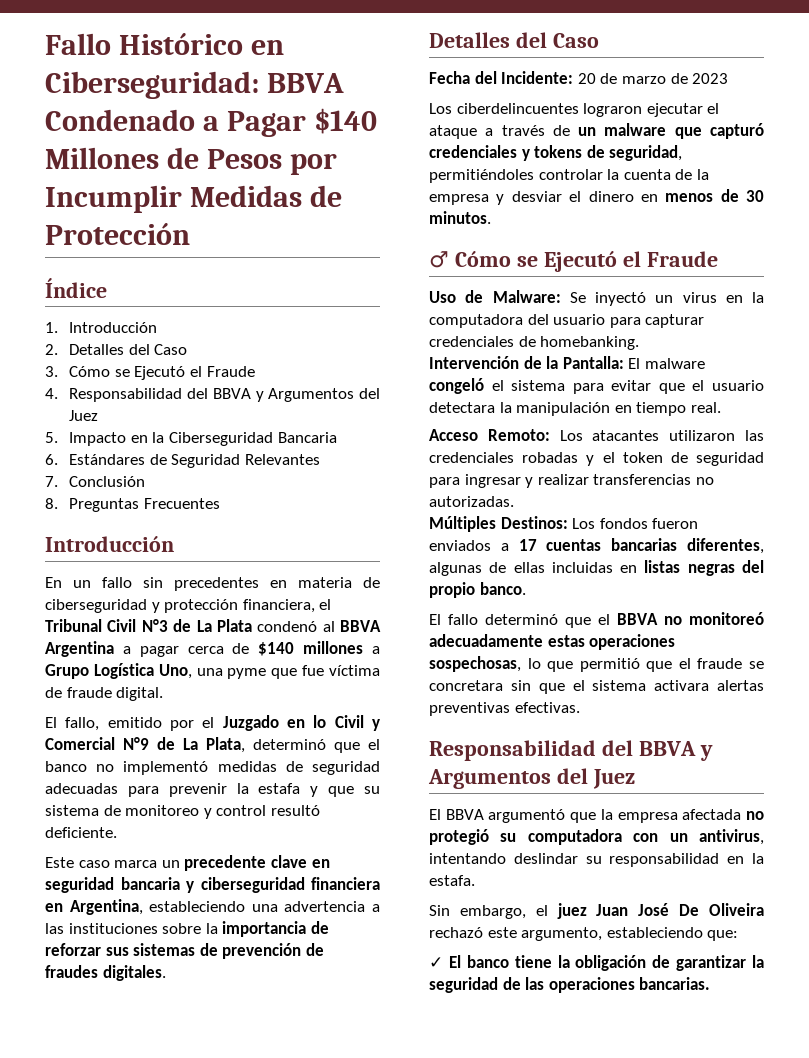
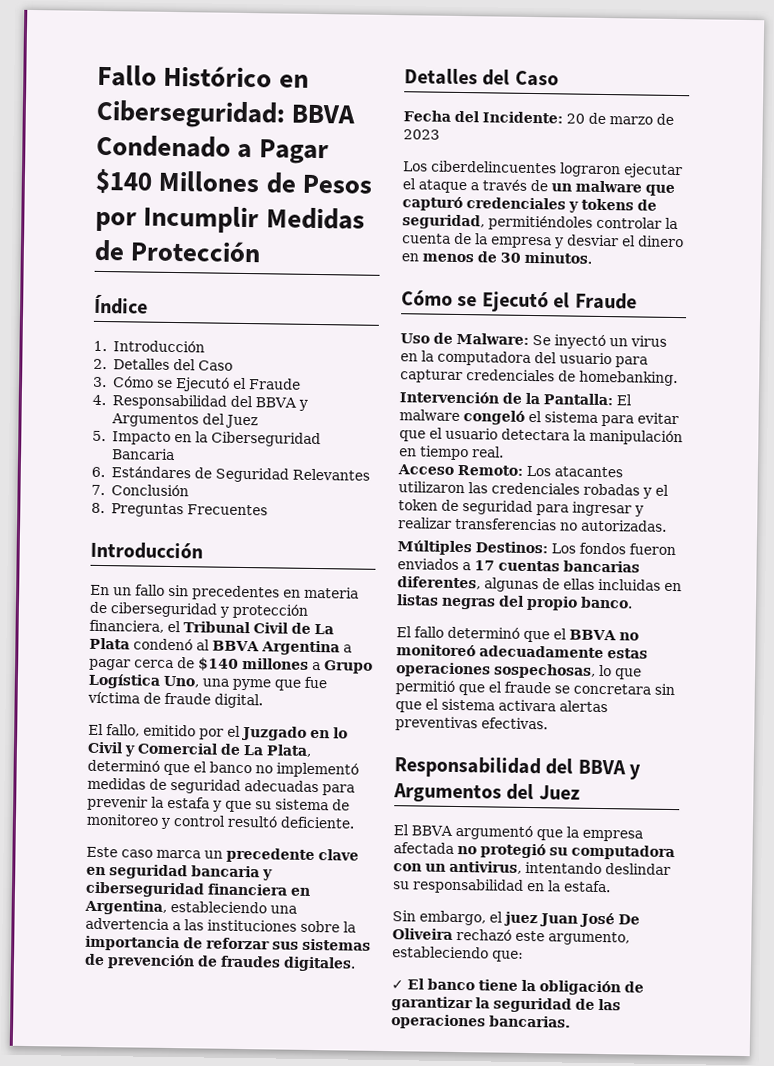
- En un fallo sin precedentes en materia de ciberseguridad y protección financiera, el Tribunal Civil N°3 de La Plata condenó al BBVA Argentina a pagar cerca de $140 millones a Grupo Logística Uno, una pyme que fue víctima de fraude digital.
+ En un fallo sin precedentes en materia de ciberseguridad y protección financiera, el Tribunal Civil de La Plata condenó al BBVA Argentina a pagar cerca de $140 millones a Grupo Logística Uno, una pyme que fue víctima de fraude digital.
- El fallo, emitido por el Juzgado en lo Civil y Comercial N°9 de La Plata, determinó que el banco no implementó medidas de seguridad adecuadas para prevenir la estafa y que su sistema de monitoreo y control resultó deficiente.
+ El fallo, emitido por el Juzgado en lo Civil y Comercial de La Plata, determinó que el banco no implementó medidas de seguridad adecuadas para prevenir la estafa y que su sistema de monitoreo y control resultó deficiente.
  Los ciberdelincuentes lograron ejecutar el ataque a través de un malware que capturó credenciales y tokens de seguridad, permitiéndoles controlar la cuenta de la empresa y desviar el dinero en menos de 30 minutos.
- ♂ Cómo se Ejecutó el Fraude
+ Cómo se Ejecutó el Fraude

